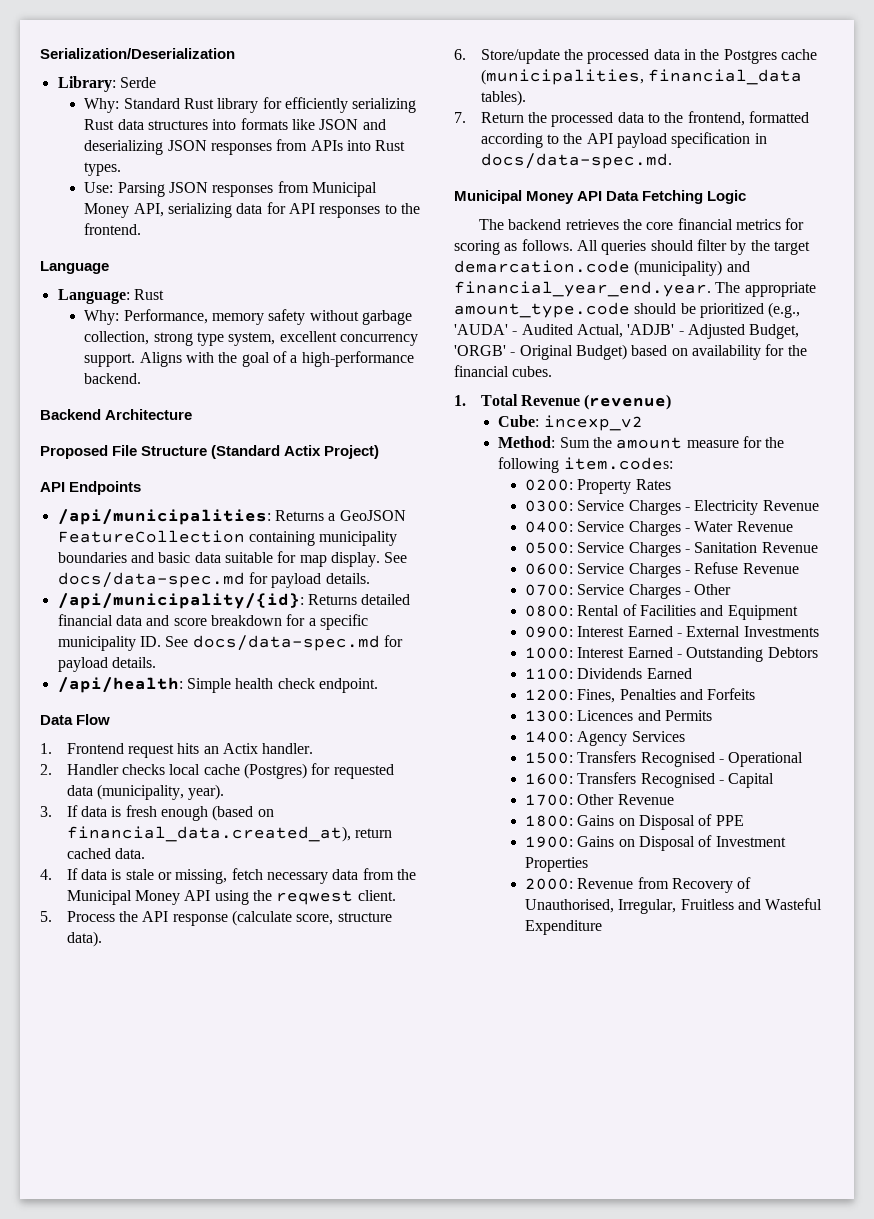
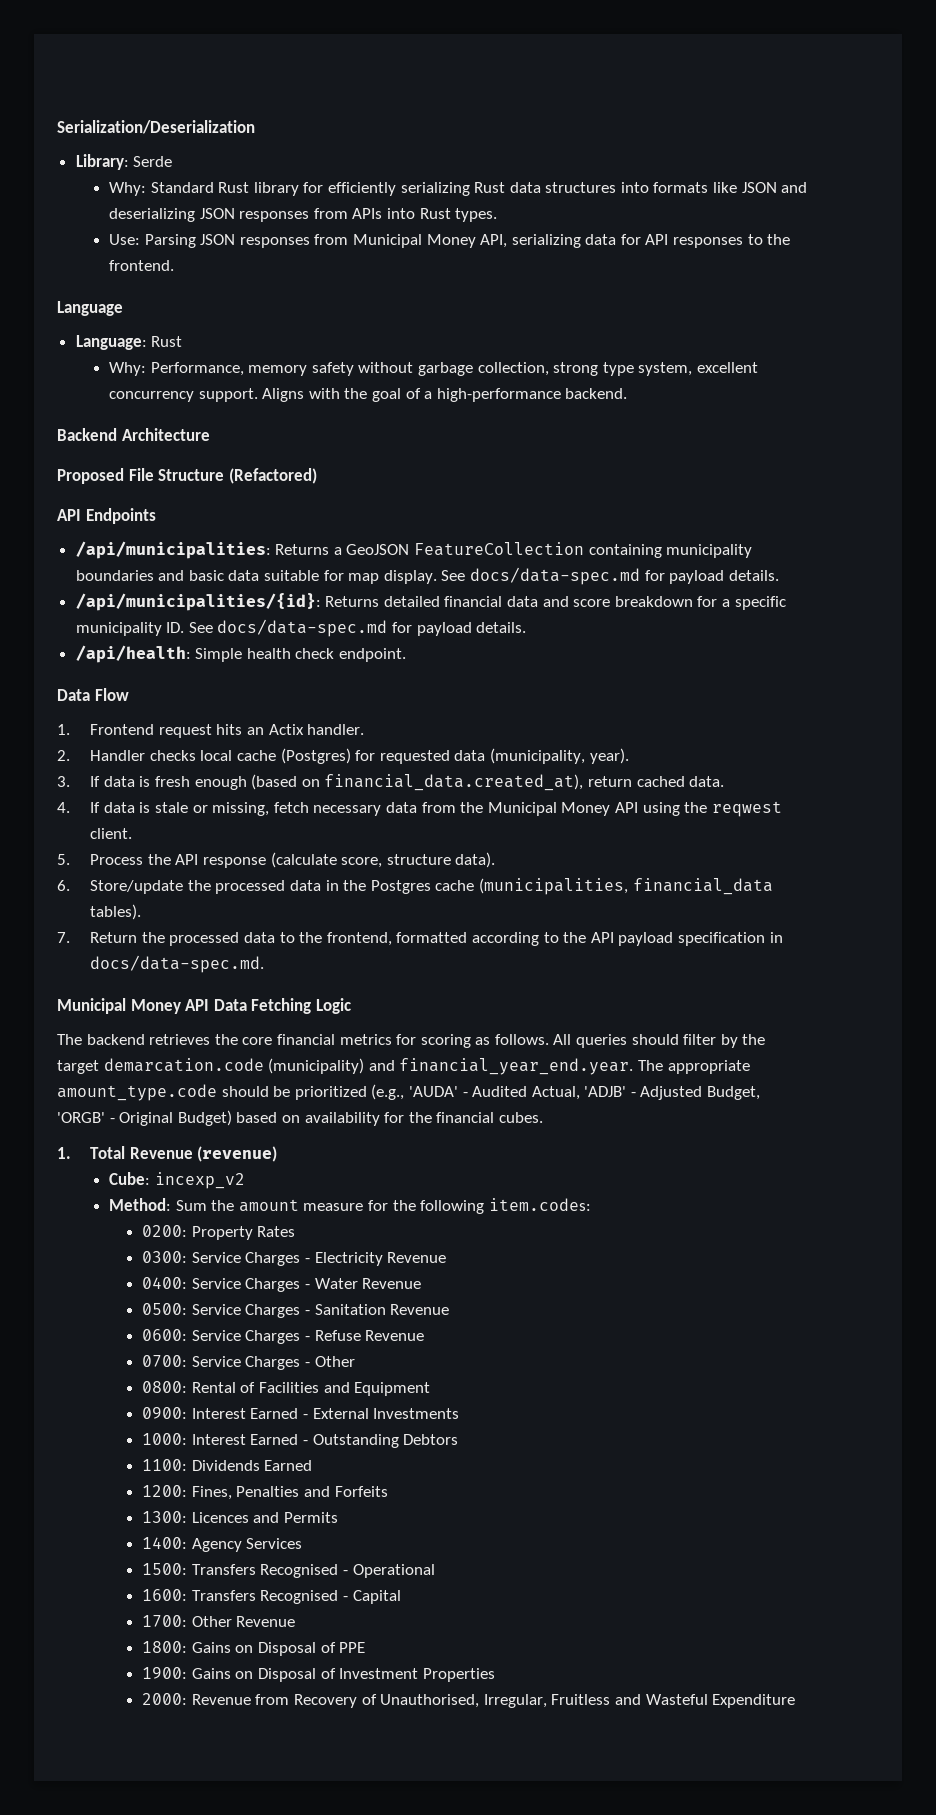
- Proposed File Structure (Standard Actix Project)
+ Proposed File Structure (Refactored)
- /api/municipality/{id}: Returns detailed financial data and score breakdown for a specific municipality ID. See docs/data-spec.md for payload details.
+ /api/municipalities/{id}: Returns detailed financial data and score breakdown for a specific municipality ID. See docs/data-spec.md for payload details.

